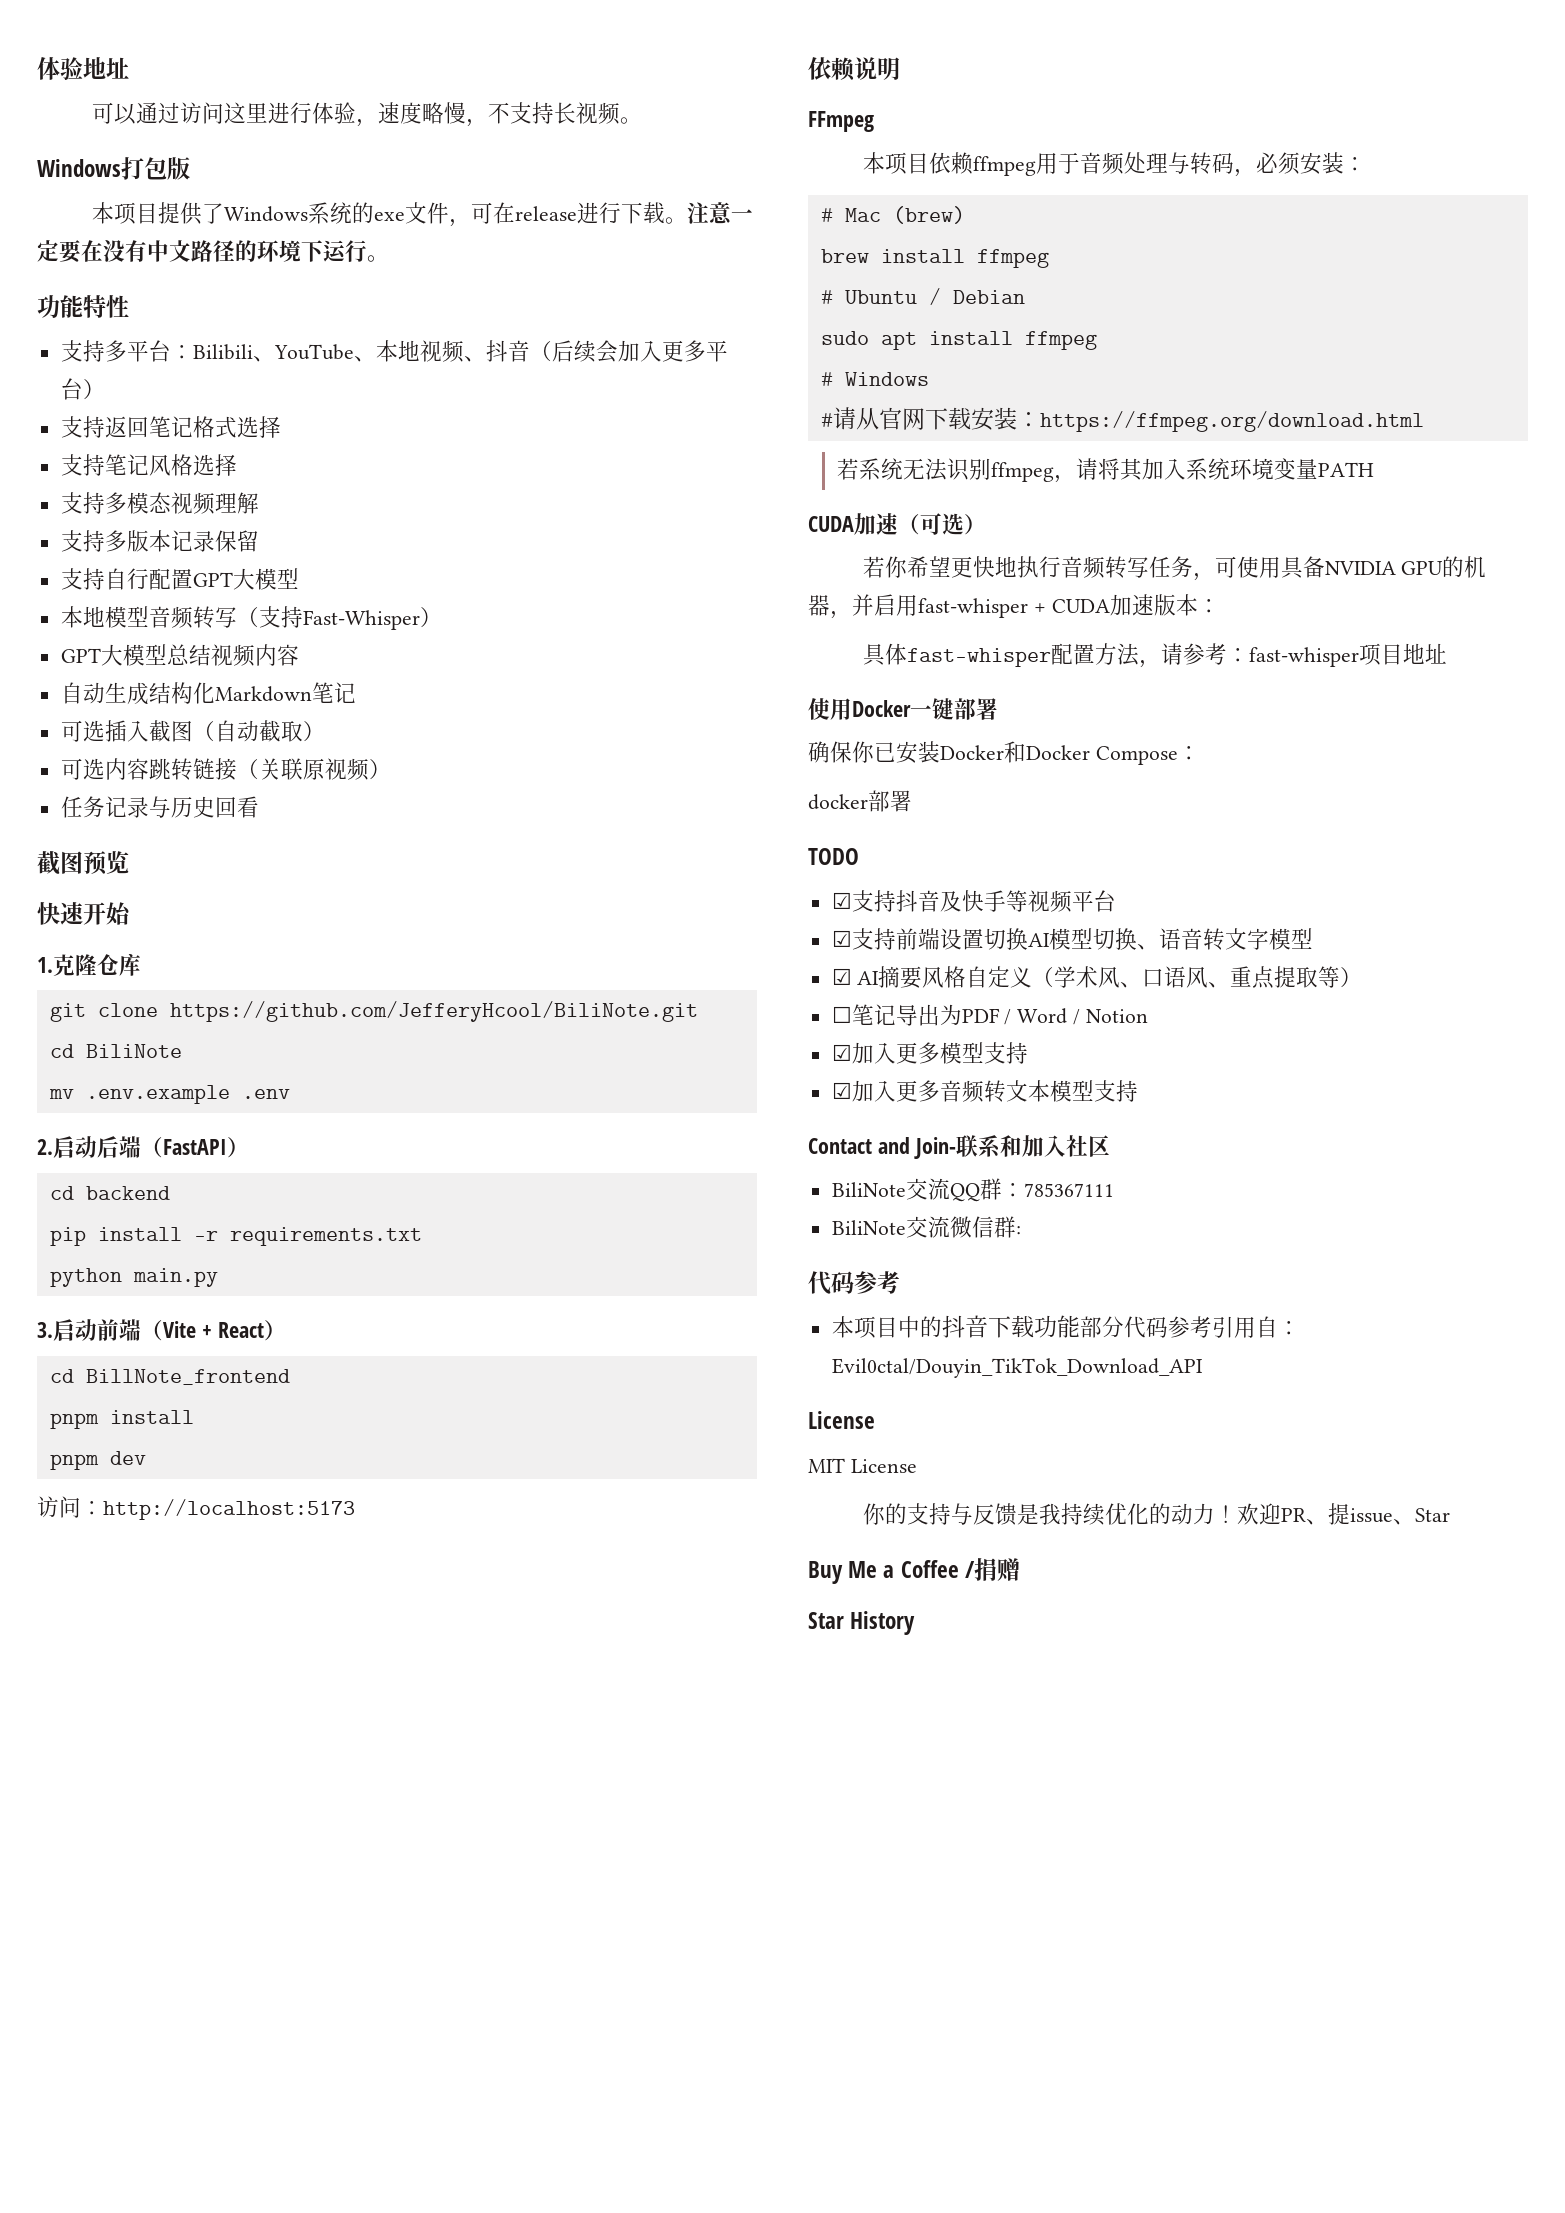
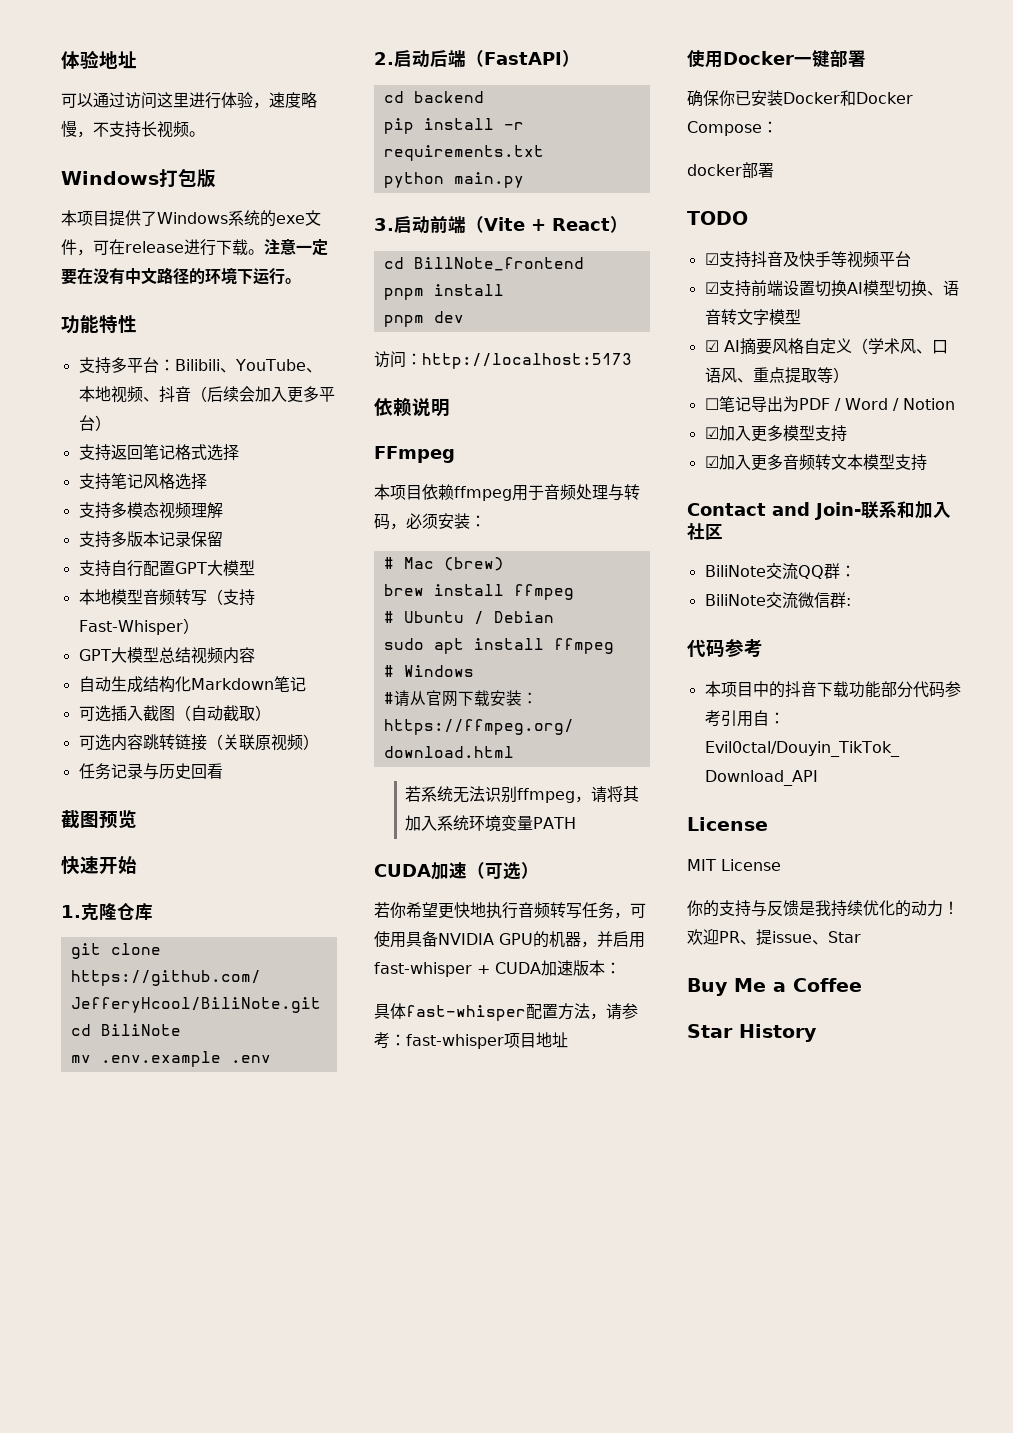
- BiliNote交流QQ群：785367111
+ BiliNote交流QQ群：
- Buy Me a Coffee /捐赠
+ Buy Me a Coffee

